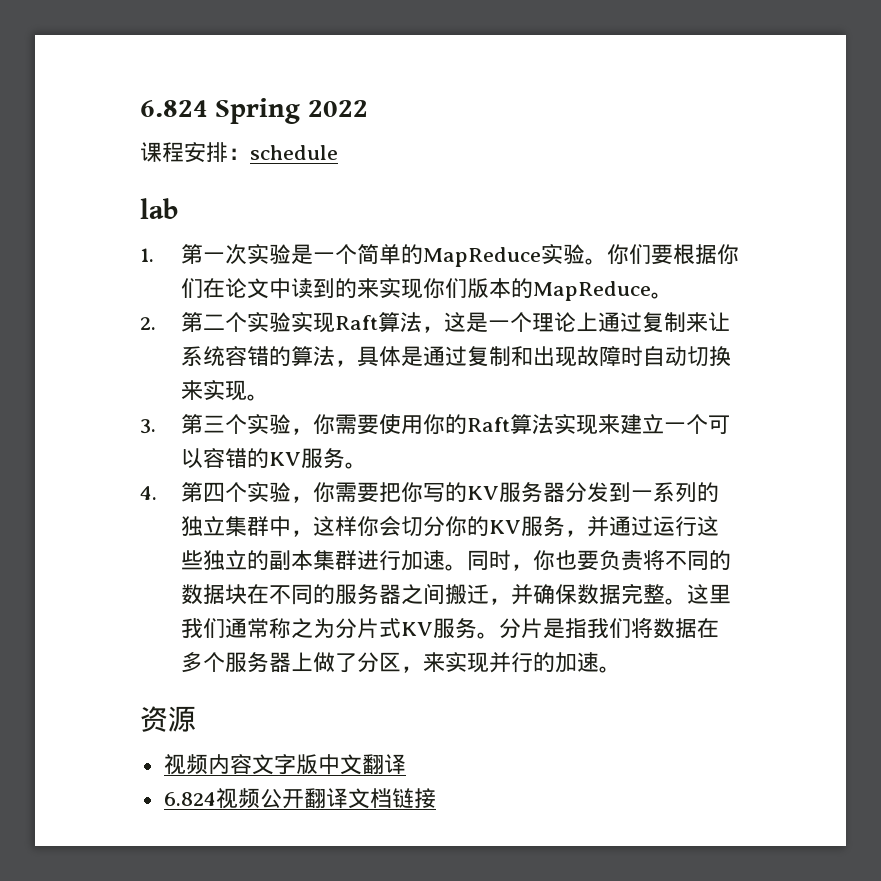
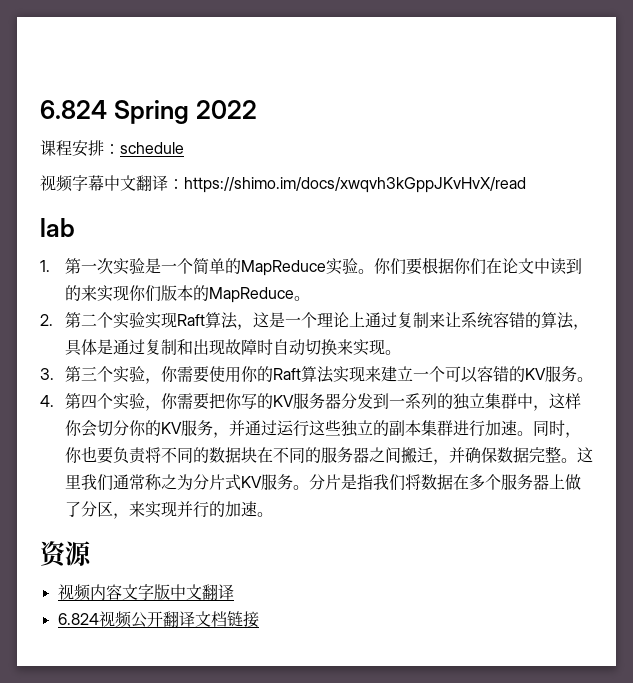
+ 视频字幕中文翻译：https://shimo.im/docs/xwqvh3kGppJKvHvX/read

